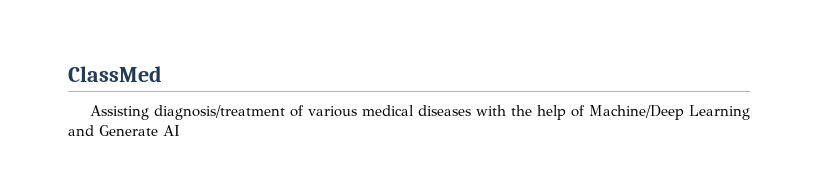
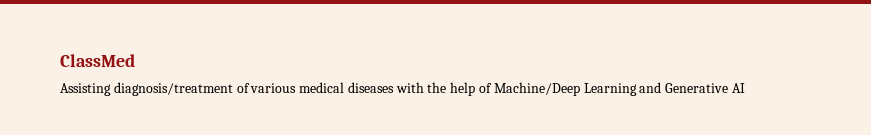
- Assisting diagnosis/treatment of various medical diseases with the help of Machine/Deep Learning and Generate AI
+ Assisting diagnosis/treatment of various medical diseases with the help of Machine/Deep Learning and Generative AI

